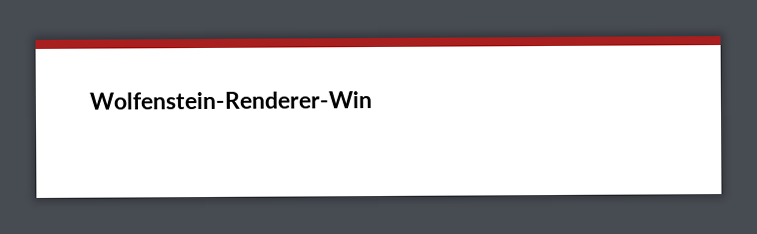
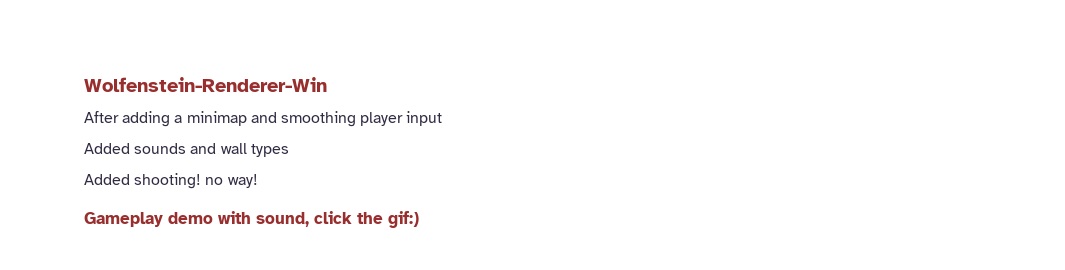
+ After adding a minimap and smoothing player input
+ Added sounds and wall types
+ Added shooting! no way!
+ Gameplay demo with sound, click the gif:)

